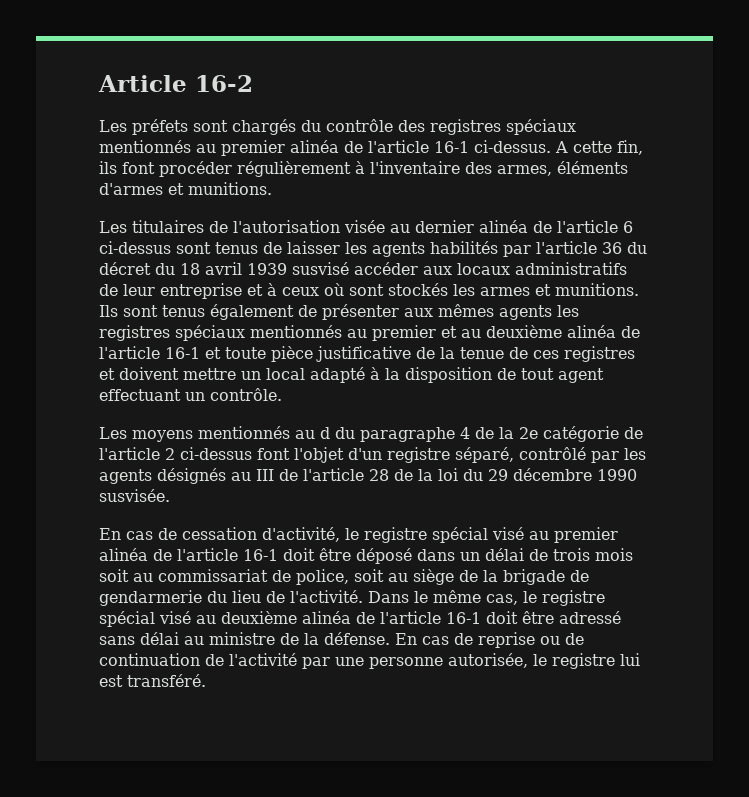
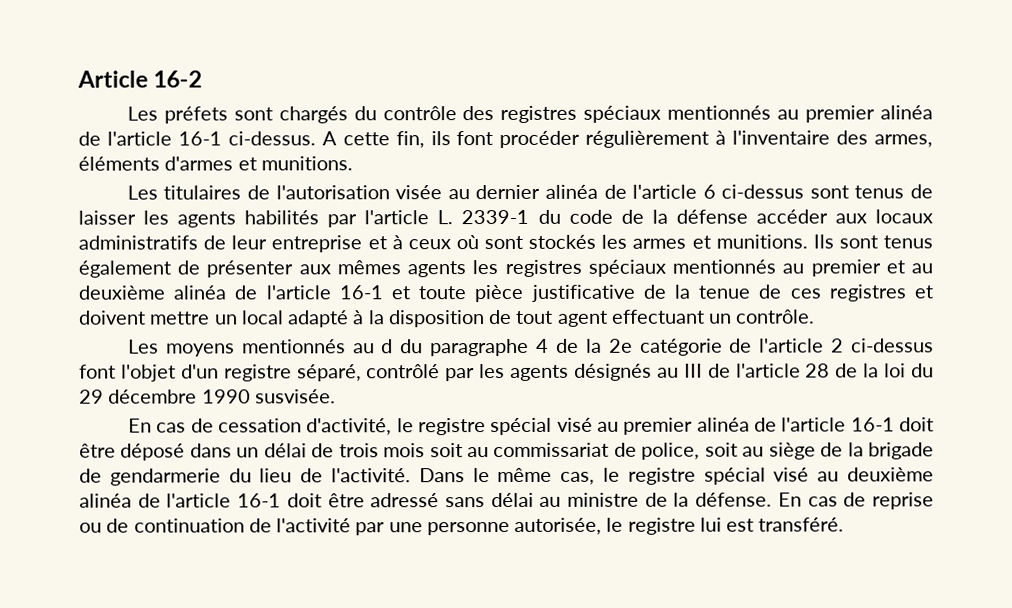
- Les titulaires de l'autorisation visée au dernier alinéa de l'article 6 ci-dessus sont tenus de laisser les agents habilités par l'article 36 du décret du 18 avril 1939 susvisé accéder aux locaux administratifs de leur entreprise et à ceux où sont stockés les armes et munitions.
+ Les titulaires de l'autorisation visée au dernier alinéa de l'article 6 ci-dessus sont tenus de laisser les agents habilités par l'article L. 2339-1 du code de la défense accéder aux locaux administratifs de leur entreprise et à ceux où sont stockés les armes et munitions.

